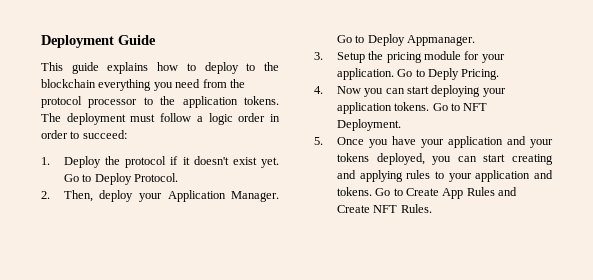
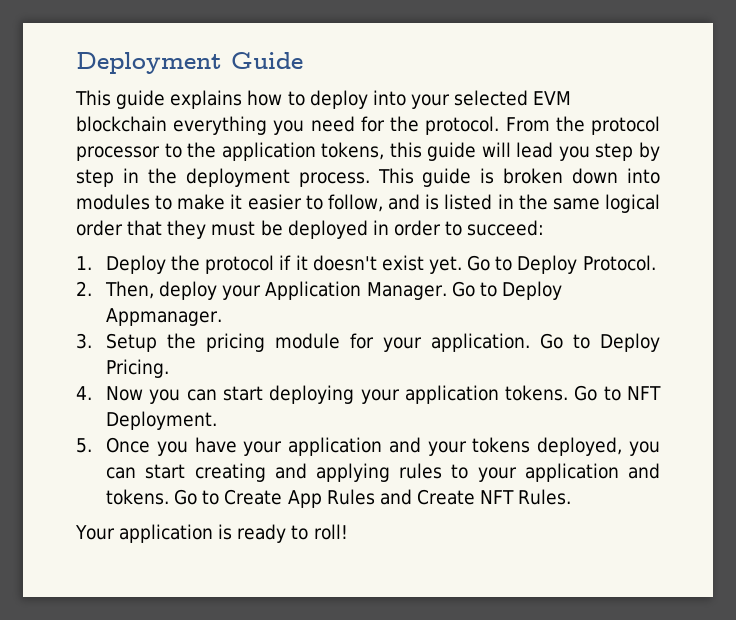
- This guide explains how to deploy to the blockchain everything you need from the protocol processor to the application tokens. The deployment must follow a logic order in order to succeed:
+ This guide explains how to deploy into your selected EVM blockchain everything you need for the protocol. From the protocol processor to the application tokens, this guide will lead you step by step in the deployment process. This guide is broken down into modules to make it easier to follow, and is listed in the same logical order that they must be deployed in order to succeed:
- Go to Deply Pricing.
+ Go to Deploy Pricing.
+ Your application is ready to roll!

